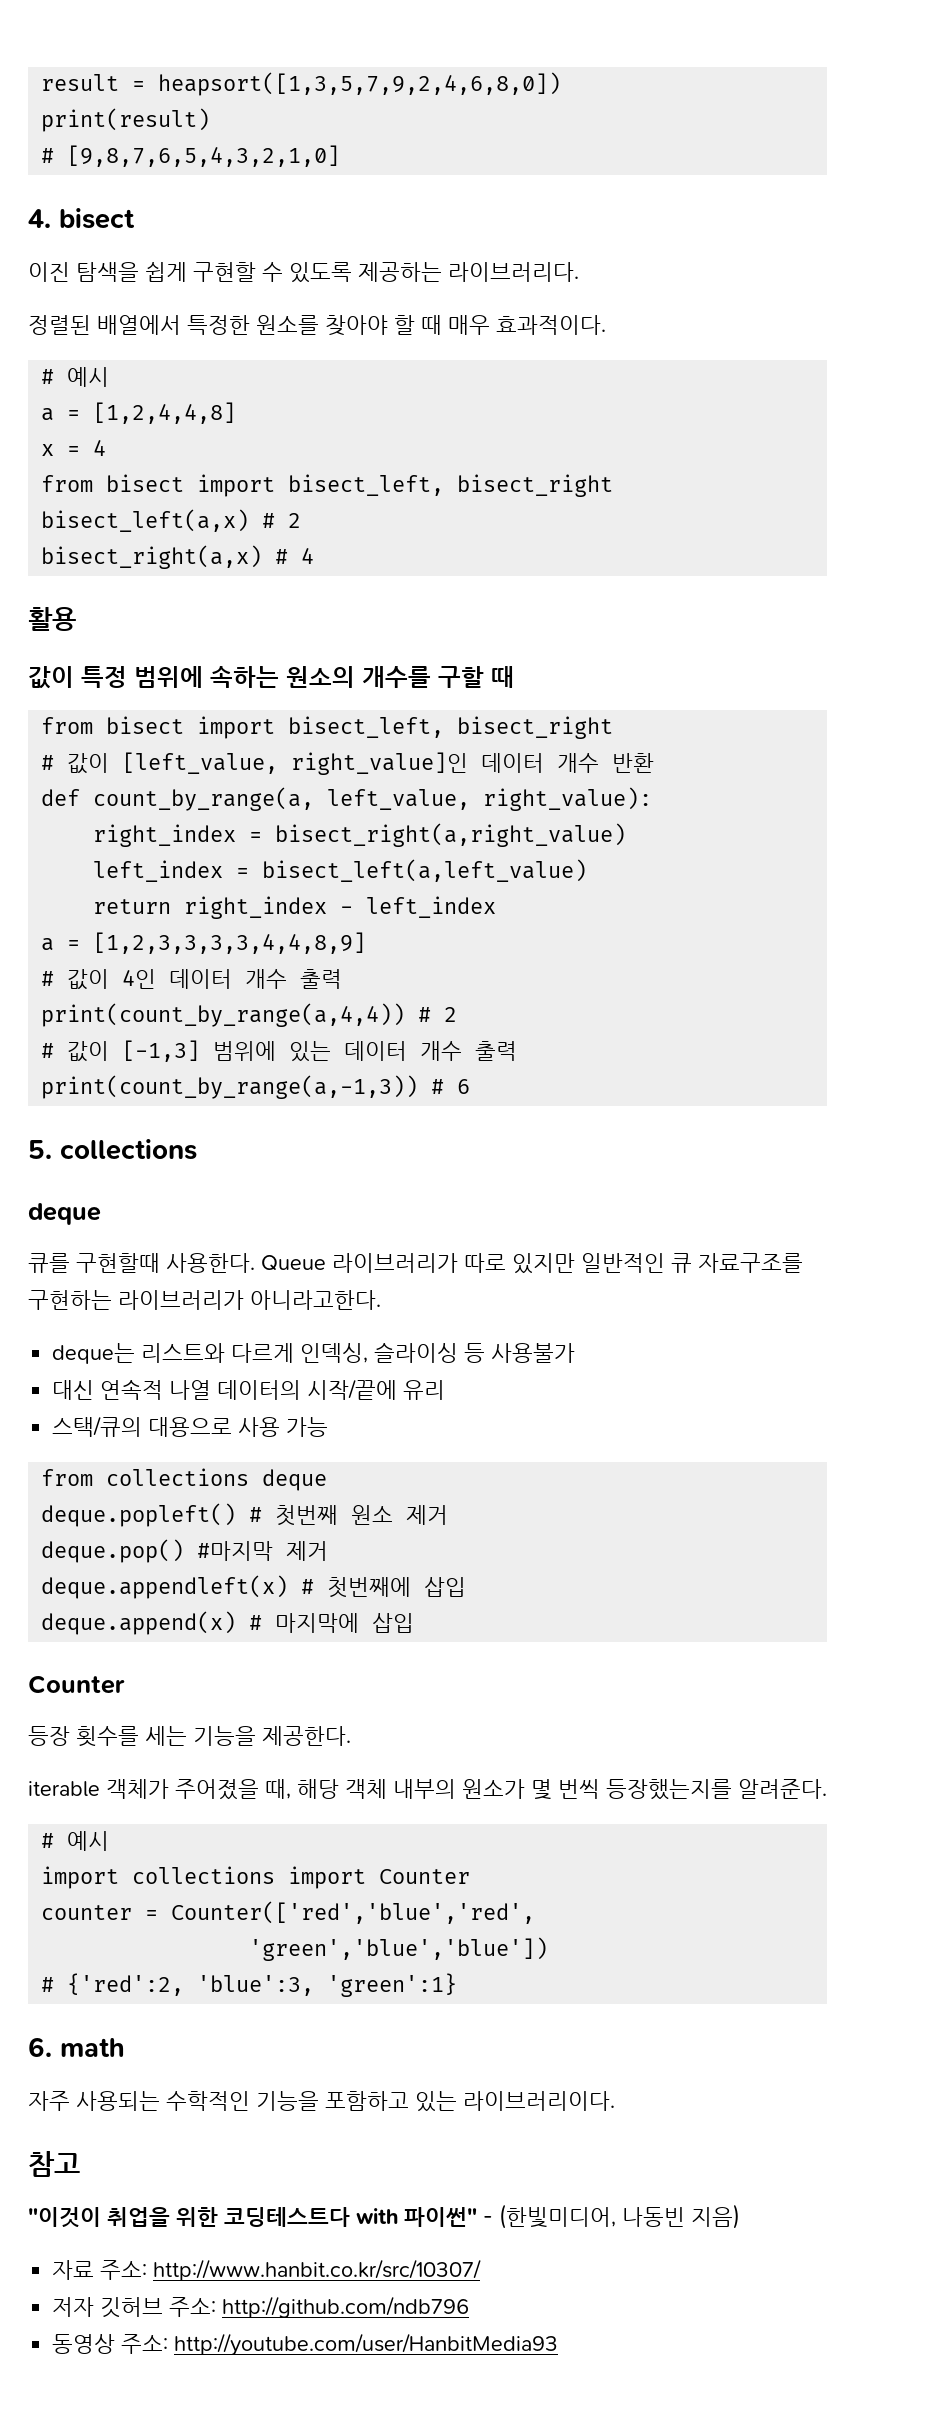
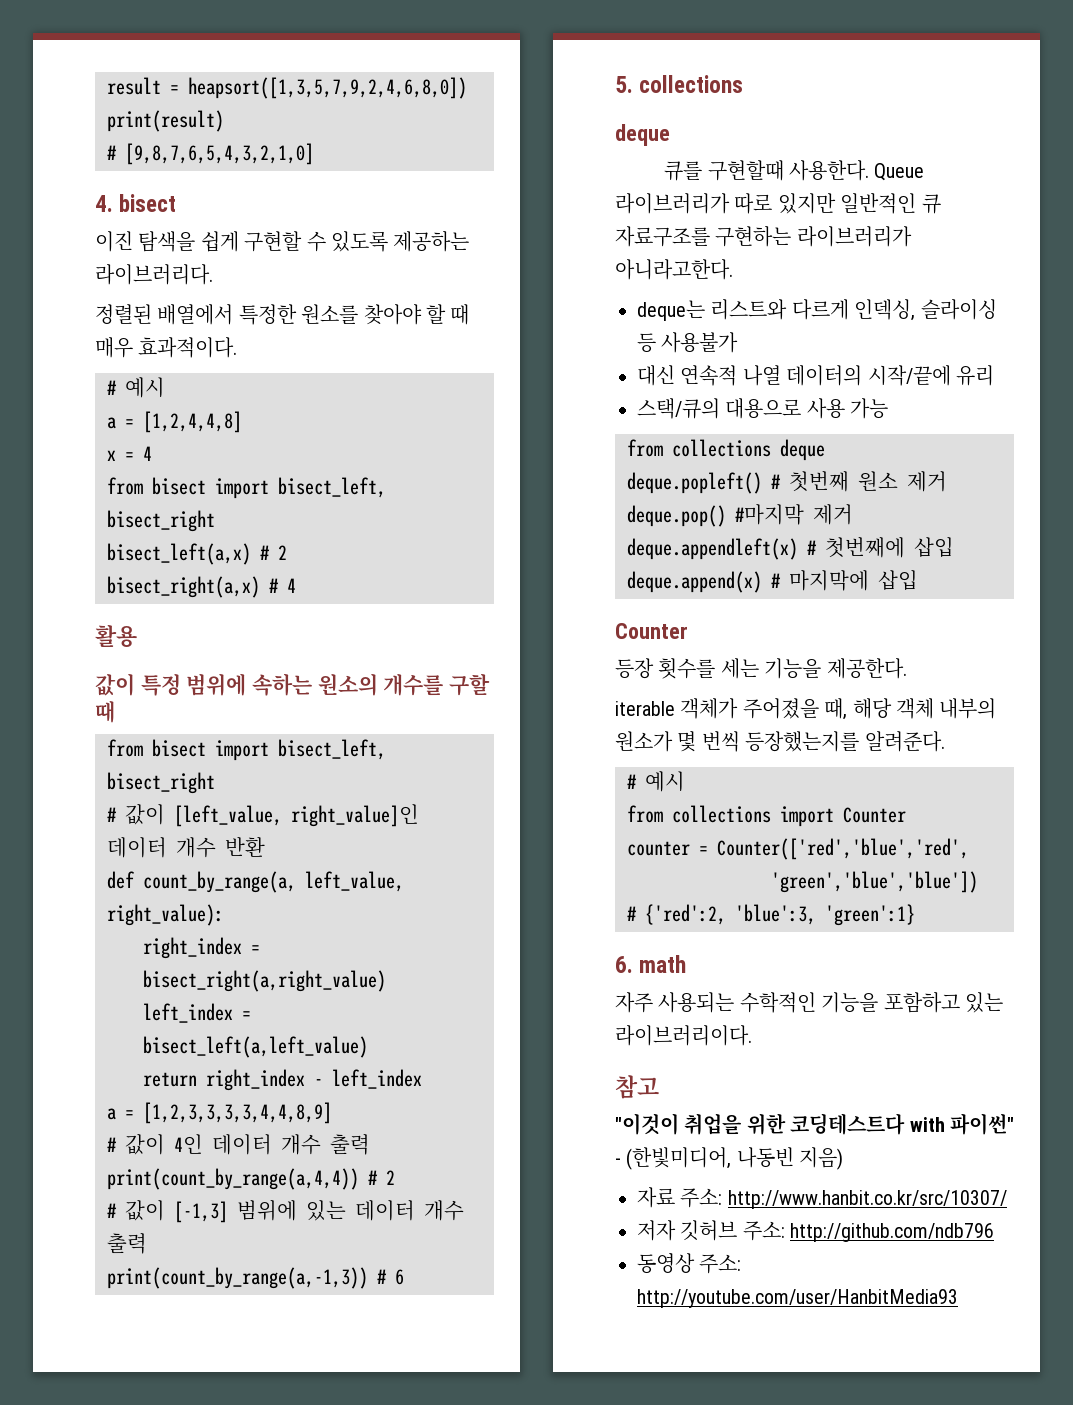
- import collections import Counter
+ from collections import Counter

